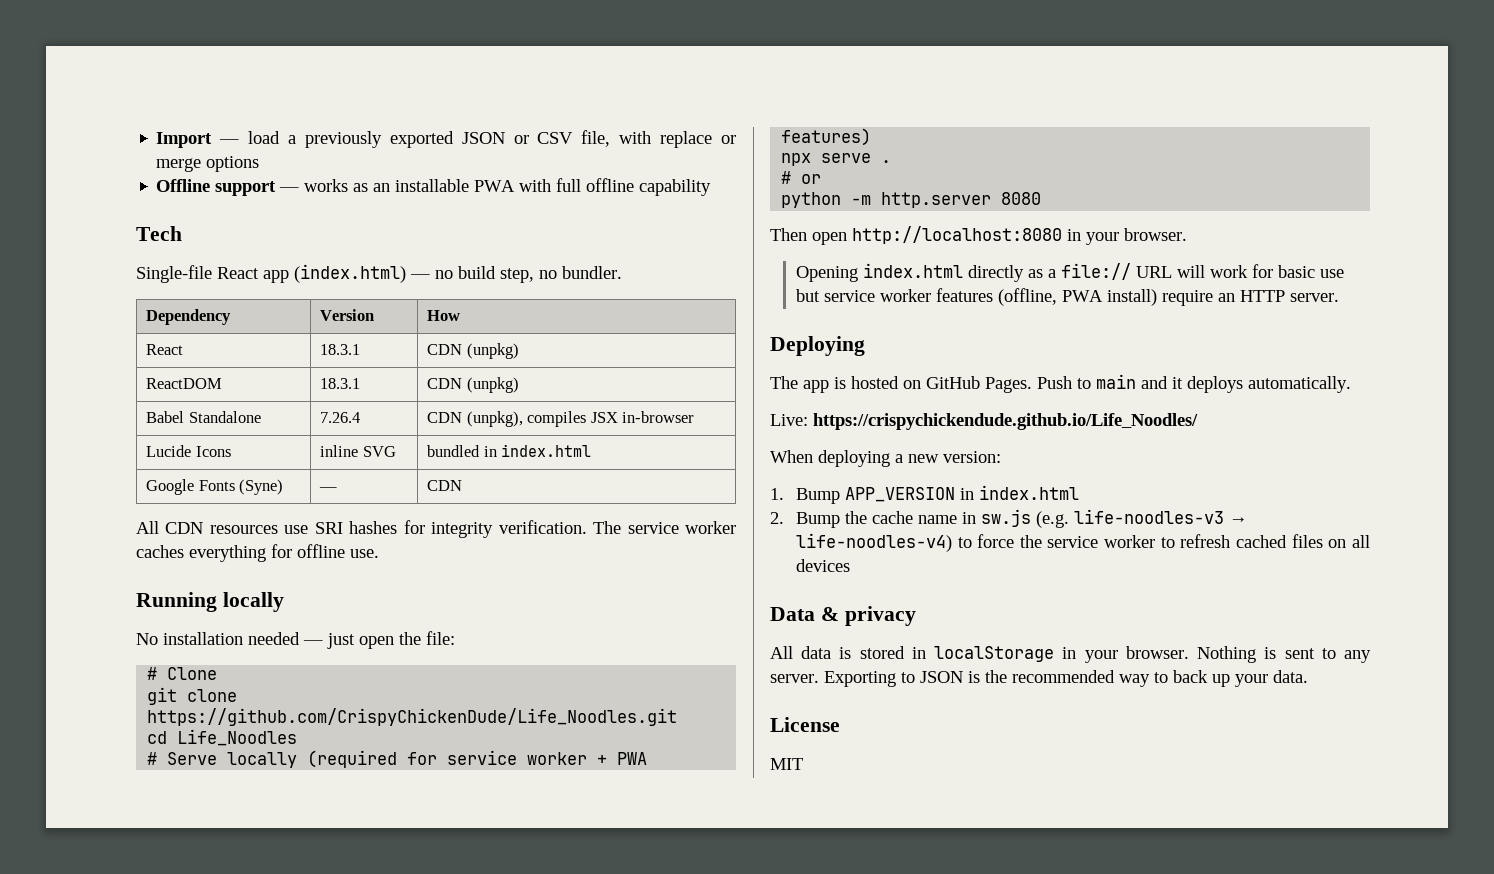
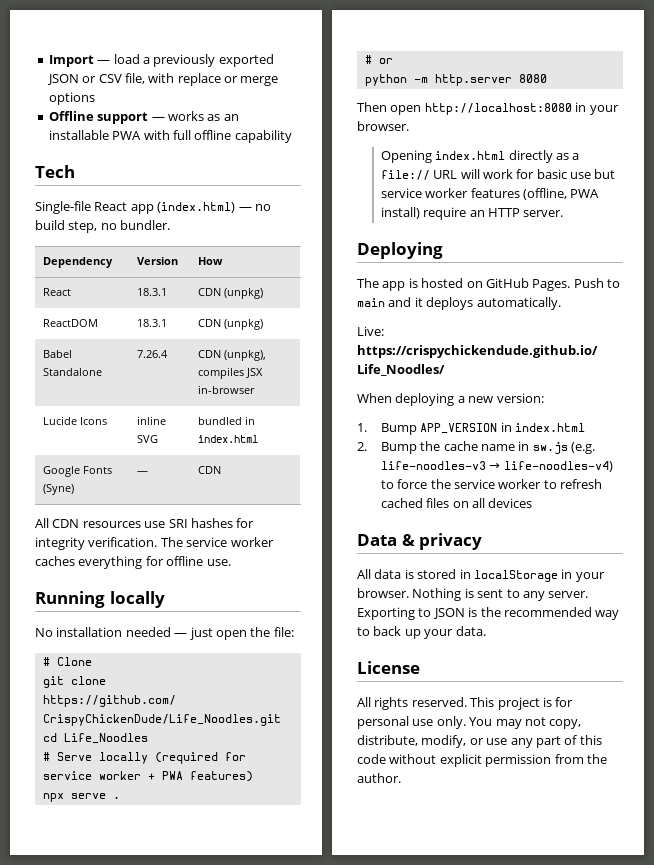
- MIT
+ All rights reserved. This project is for personal use only. You may not copy, distribute, modify, or use any part of this code without explicit permission from the author.

